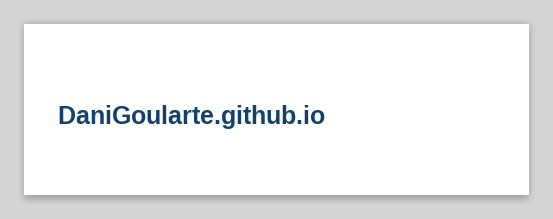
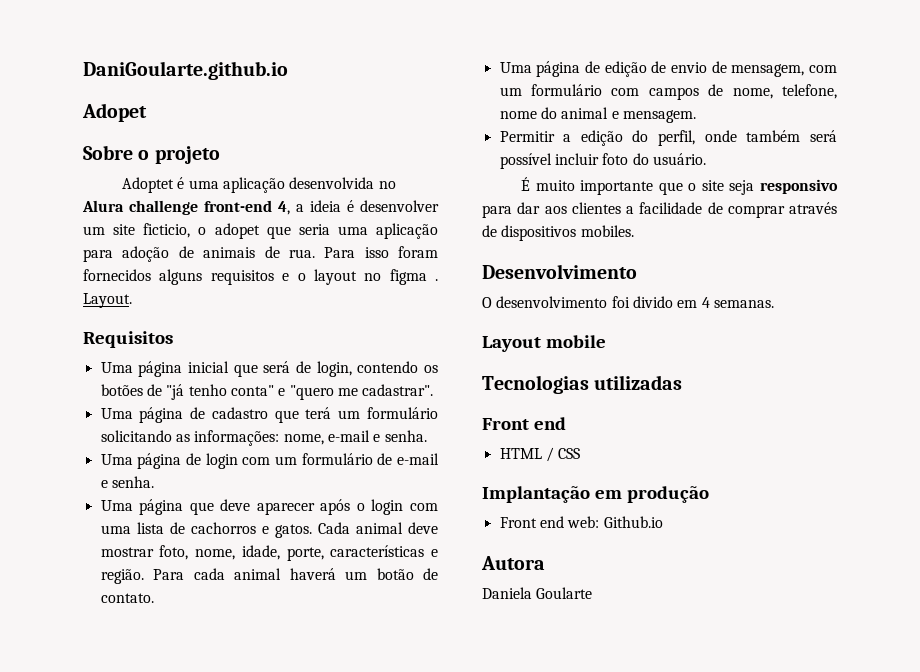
+ Adopet
+ Sobre o projeto
+ Adoptet é uma aplicação desenvolvida no Alura challenge front-end 4, a ideia é desenvolver um site ficticio, o adopet que seria uma aplicação para adoção de animais de rua. Para isso foram fornecidos alguns requisitos e o layout no figma . Layout.
+ Requisitos
+ Uma página inicial que será de login, contendo os botões de "já tenho conta" e "quero me cadastrar".
+ Uma página de cadastro que terá um formulário solicitando as informações: nome, e-mail e senha.
+ Uma página de login com um formulário de e-mail e senha.
+ Uma página que deve aparecer após o login com uma lista de cachorros e gatos. Cada animal deve mostrar foto, nome, idade, porte, características e região. Para cada animal haverá um botão de contato.
+ Uma página de edição de envio de mensagem, com um formulário com campos de nome, telefone, nome do animal e mensagem.
+ Permitir a edição do perfil, onde também será possível incluir foto do usuário.
+ É muito importante que o site seja responsivo para dar aos clientes a facilidade de comprar através de dispositivos mobiles.
+ Desenvolvimento
+ O desenvolvimento foi divido em 4 semanas.
+ Layout mobile
+ Tecnologias utilizadas
+ Front end
+ HTML / CSS
+ Implantação em produção
+ Front end web: Github.io
+ Autora
+ Daniela Goularte

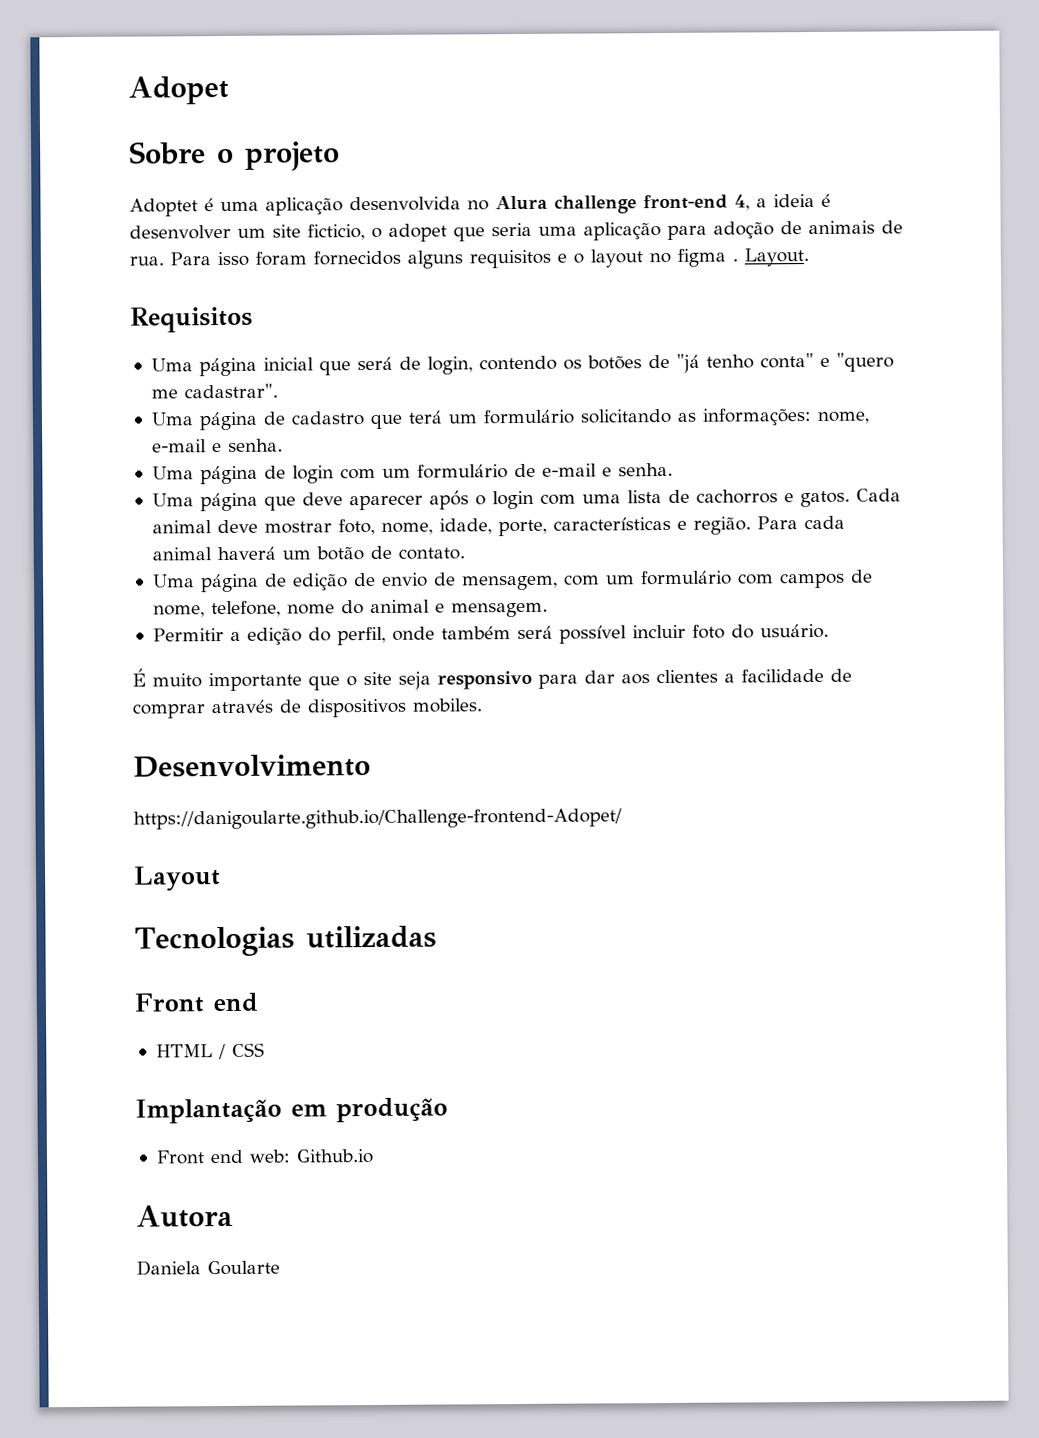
- DaniGoularte.github.io
- O desenvolvimento foi divido em 4 semanas.
+ https://danigoularte.github.io/Challenge-frontend-Adopet/
- Layout mobile
+ Layout

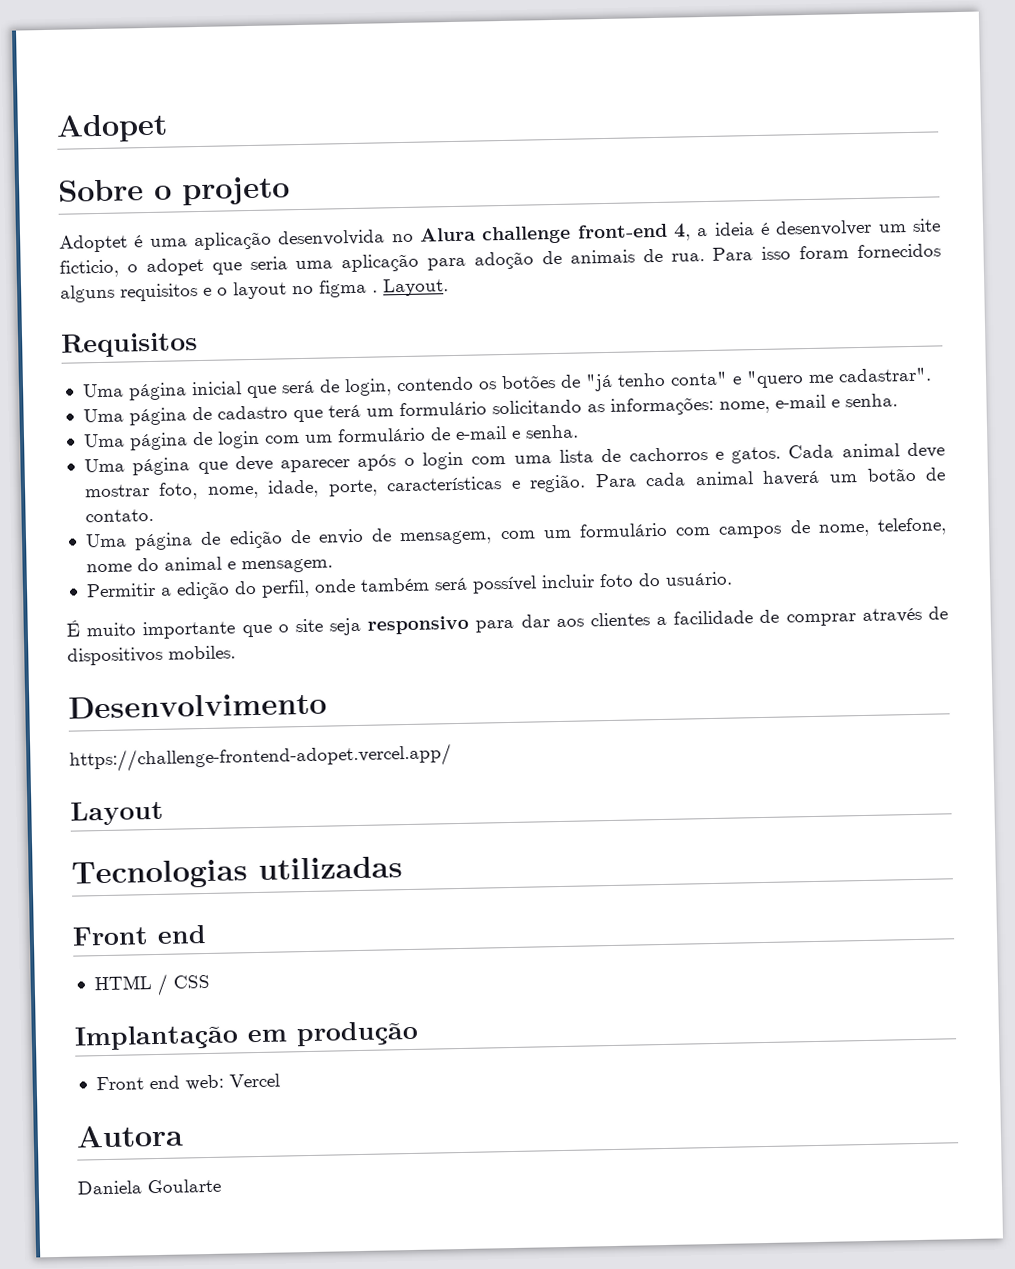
- https://danigoularte.github.io/Challenge-frontend-Adopet/
+ https://challenge-frontend-adopet.vercel.app/
- Front end web: Github.io
+ Front end web: Vercel

